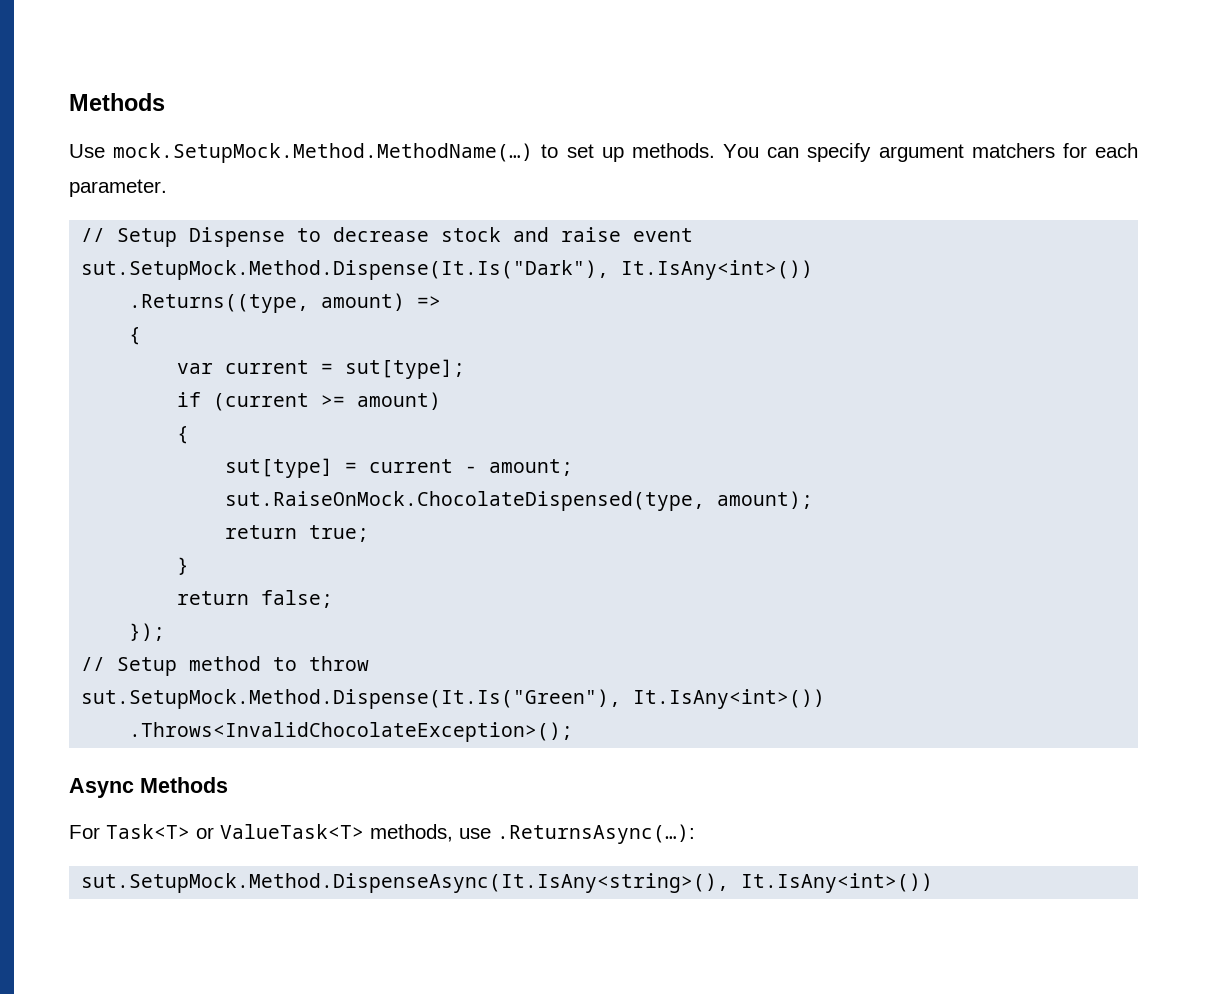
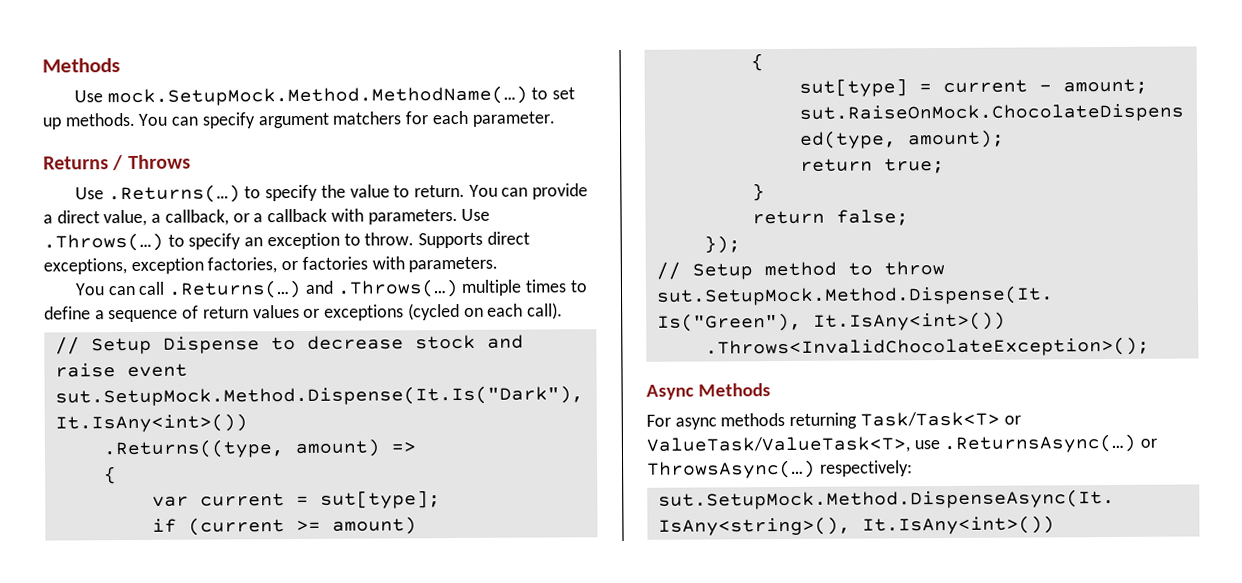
+ Returns / Throws
+ Use .Returns(…) to specify the value to return. You can provide a direct value, a callback, or a callback with parameters. Use .Throws(…) to specify an exception to throw. Supports direct exceptions, exception factories, or factories with parameters.
+ You can call .Returns(…) and .Throws(…) multiple times to define a sequence of return values or exceptions (cycled on each call).
- For Task<T> or ValueTask<T> methods, use .ReturnsAsync(…):
+ For async methods returning Task/Task<T> or ValueTask/ValueTask<T>, use .ReturnsAsync(…) or ThrowsAsync(…) respectively:

